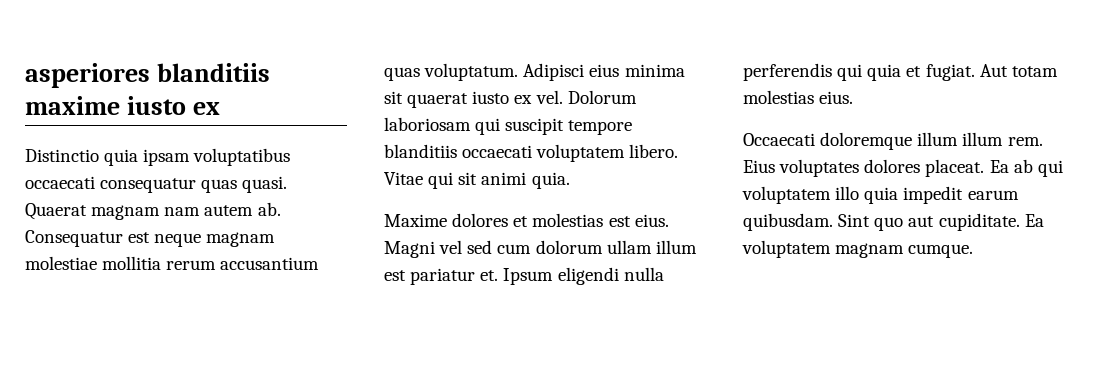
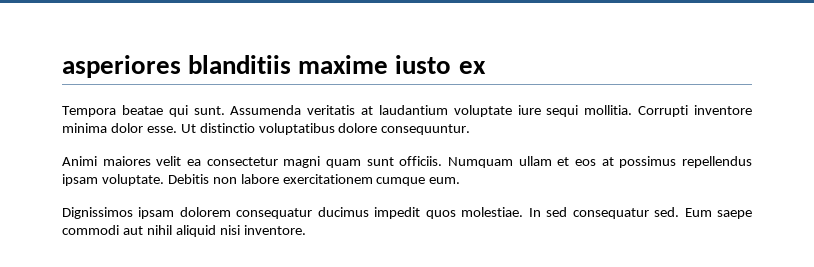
- Distinctio quia ipsam voluptatibus occaecati consequatur quas quasi. Quaerat magnam nam autem ab. Consequatur est neque magnam molestiae mollitia rerum accusantium quas voluptatum. Adipisci eius minima sit quaerat iusto ex vel. Dolorum laboriosam qui suscipit tempore blanditiis occaecati voluptatem libero. Vitae qui sit animi quia.
- Maxime dolores et molestias est eius. Magni vel sed cum dolorum ullam illum est pariatur et. Ipsum eligendi nulla perferendis qui quia et fugiat. Aut totam molestias eius.
- Occaecati doloremque illum illum rem. Eius voluptates dolores placeat. Ea ab qui voluptatem illo quia impedit earum quibusdam. Sint quo aut cupiditate. Ea voluptatem magnam cumque.
+ Tempora beatae qui sunt. Assumenda veritatis at laudantium voluptate iure sequi mollitia. Corrupti inventore minima dolor esse. Ut distinctio voluptatibus dolore consequuntur.
+ Animi maiores velit ea consectetur magni quam sunt officiis. Numquam ullam et eos at possimus repellendus ipsam voluptate. Debitis non labore exercitationem cumque eum.
+ Dignissimos ipsam dolorem consequatur ducimus impedit quos molestiae. In sed consequatur sed. Eum saepe commodi aut nihil aliquid nisi inventore.

